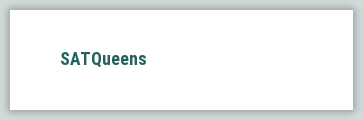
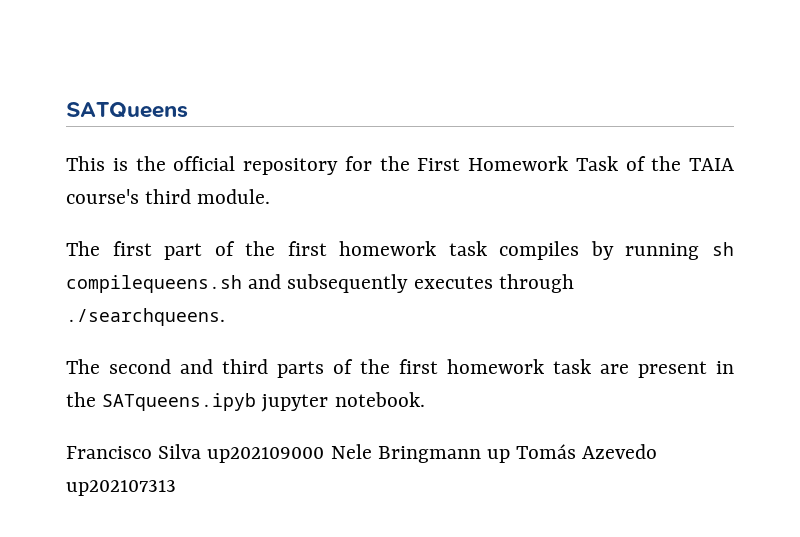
+ This is the official repository for the First Homework Task of the TAIA course's third module.
+ The first part of the first homework task compiles by running sh compilequeens.sh and subsequently executes through ./searchqueens.
+ The second and third parts of the first homework task are present in the SATqueens.ipyb jupyter notebook.
+ Francisco Silva up202109000 Nele Bringmann up Tomás Azevedo up202107313

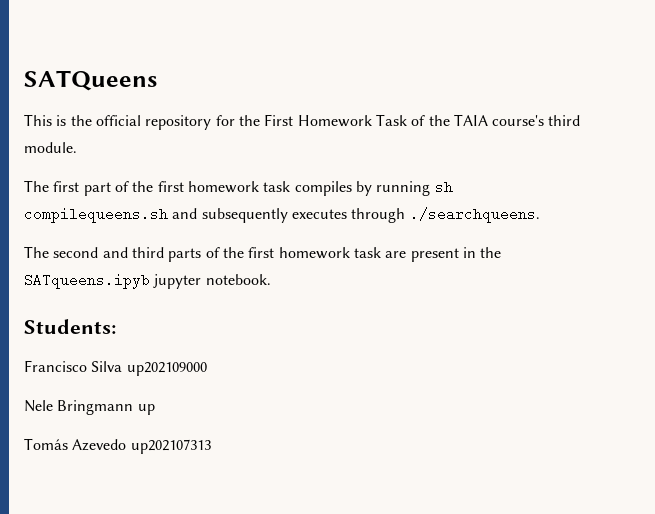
+ Students:
- Francisco Silva up202109000 Nele Bringmann up Tomás Azevedo up202107313
+ Francisco Silva up202109000
+ Nele Bringmann up
+ Tomás Azevedo up202107313

